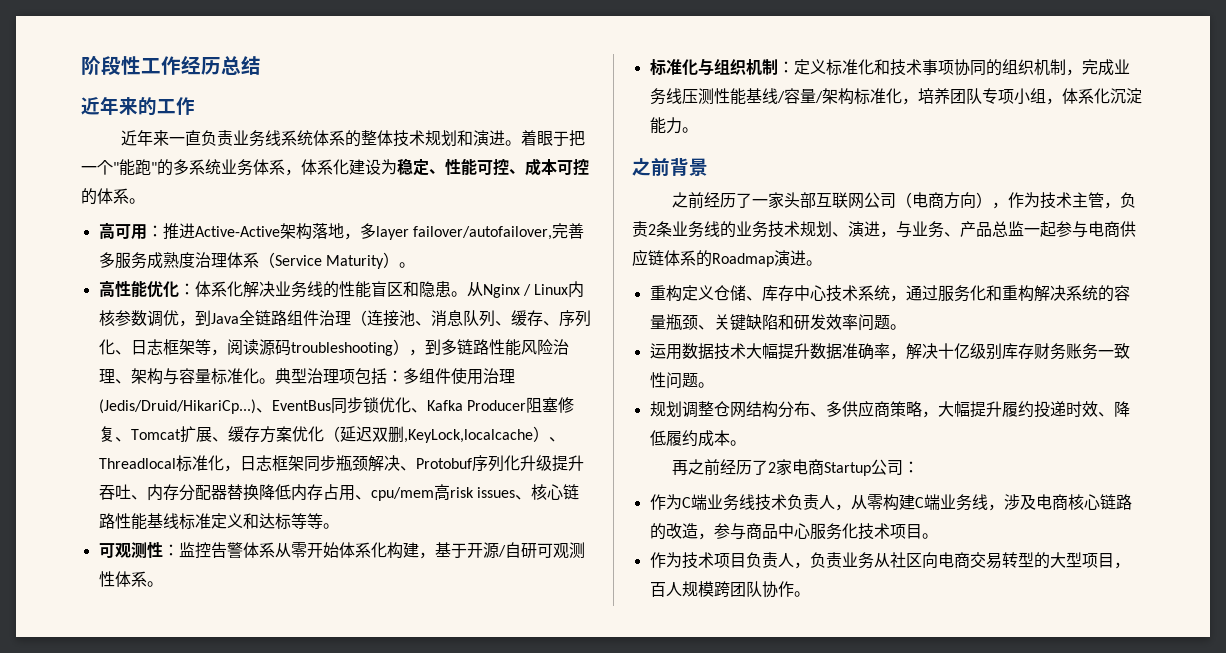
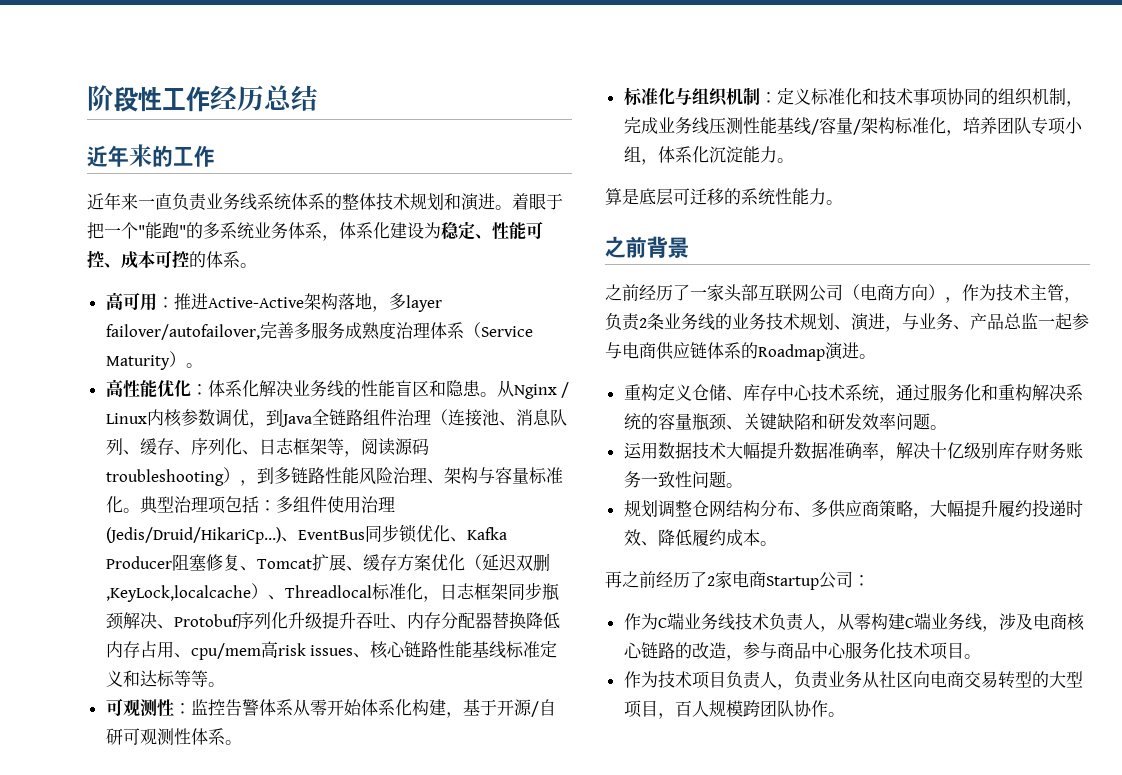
+ 算是底层可迁移的系统性能力。

